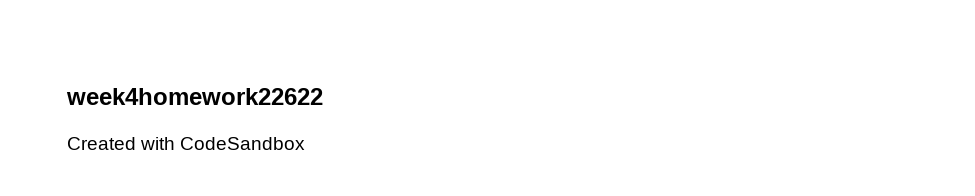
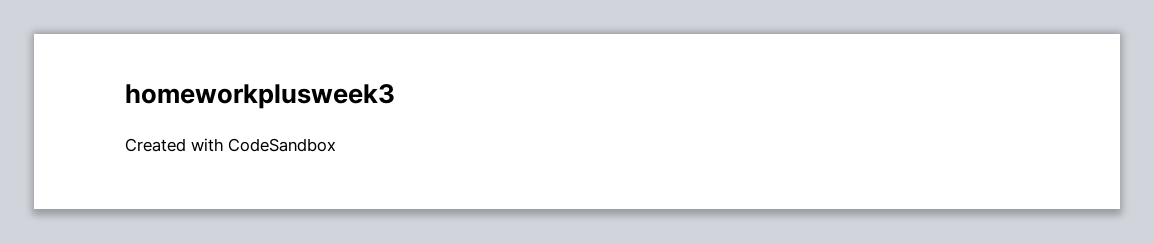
- week4homework22622
+ homeworkplusweek3

